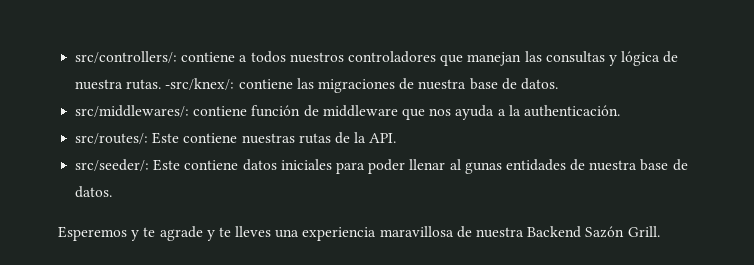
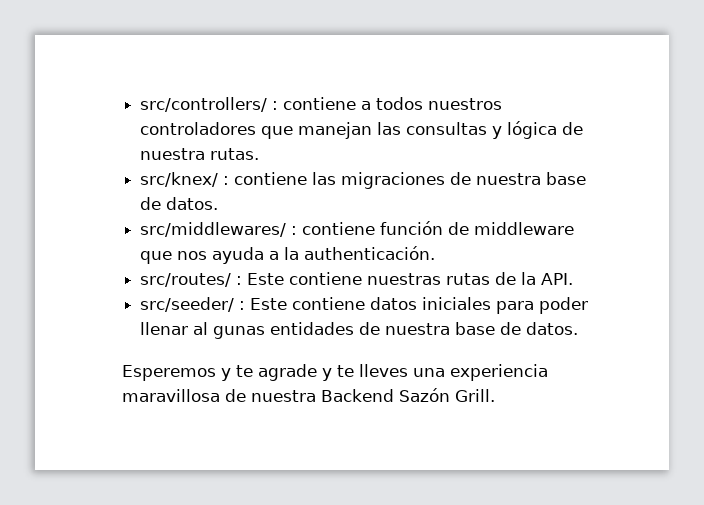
- src/controllers/: contiene a todos nuestros controladores que manejan las consultas y lógica de nuestra rutas. -src/knex/: contiene las migraciones de nuestra base de datos.
+ src/controllers/ : contiene a todos nuestros controladores que manejan las consultas y lógica de nuestra rutas.
+ src/knex/ : contiene las migraciones de nuestra base de datos.
- src/middlewares/: contiene función de middleware que nos ayuda a la authenticación.
+ src/middlewares/ : contiene función de middleware que nos ayuda a la authenticación.
- src/routes/: Este contiene nuestras rutas de la API.
+ src/routes/ : Este contiene nuestras rutas de la API.
- src/seeder/: Este contiene datos iniciales para poder llenar al gunas entidades de nuestra base de datos.
+ src/seeder/ : Este contiene datos iniciales para poder llenar al gunas entidades de nuestra base de datos.

